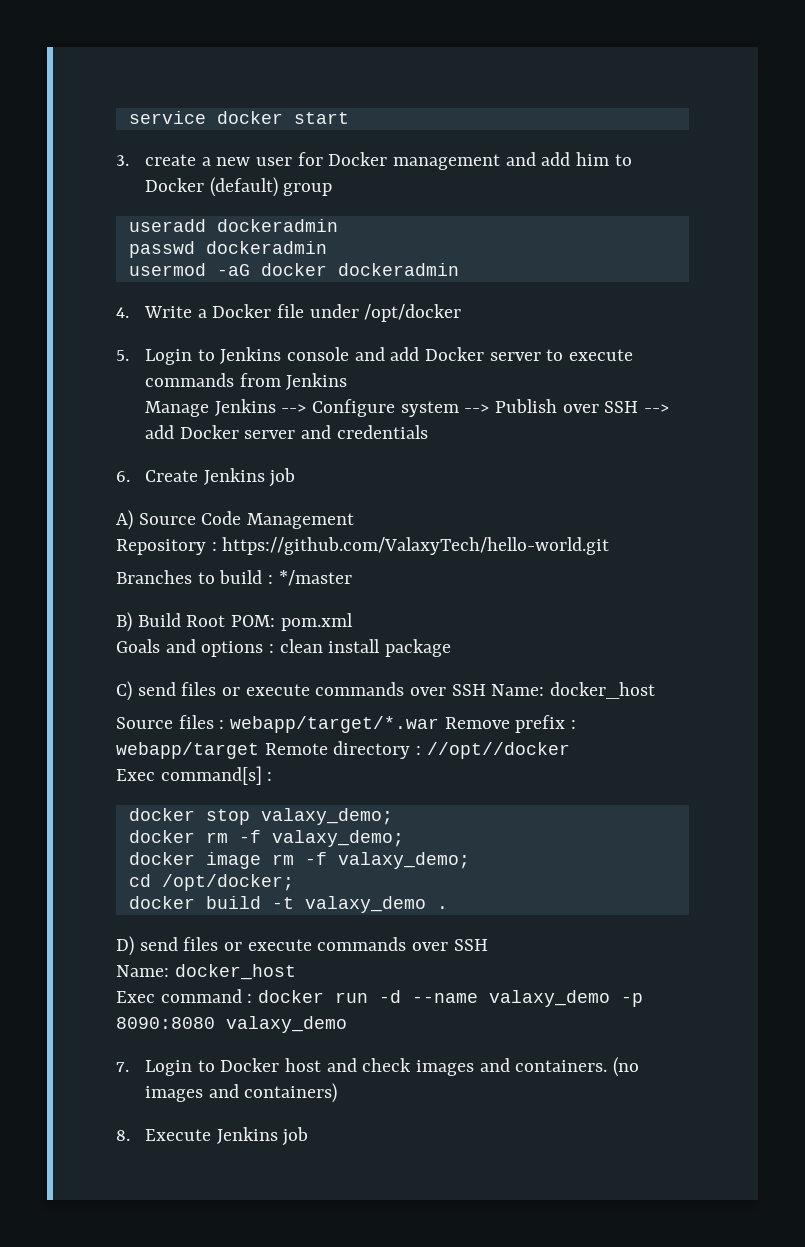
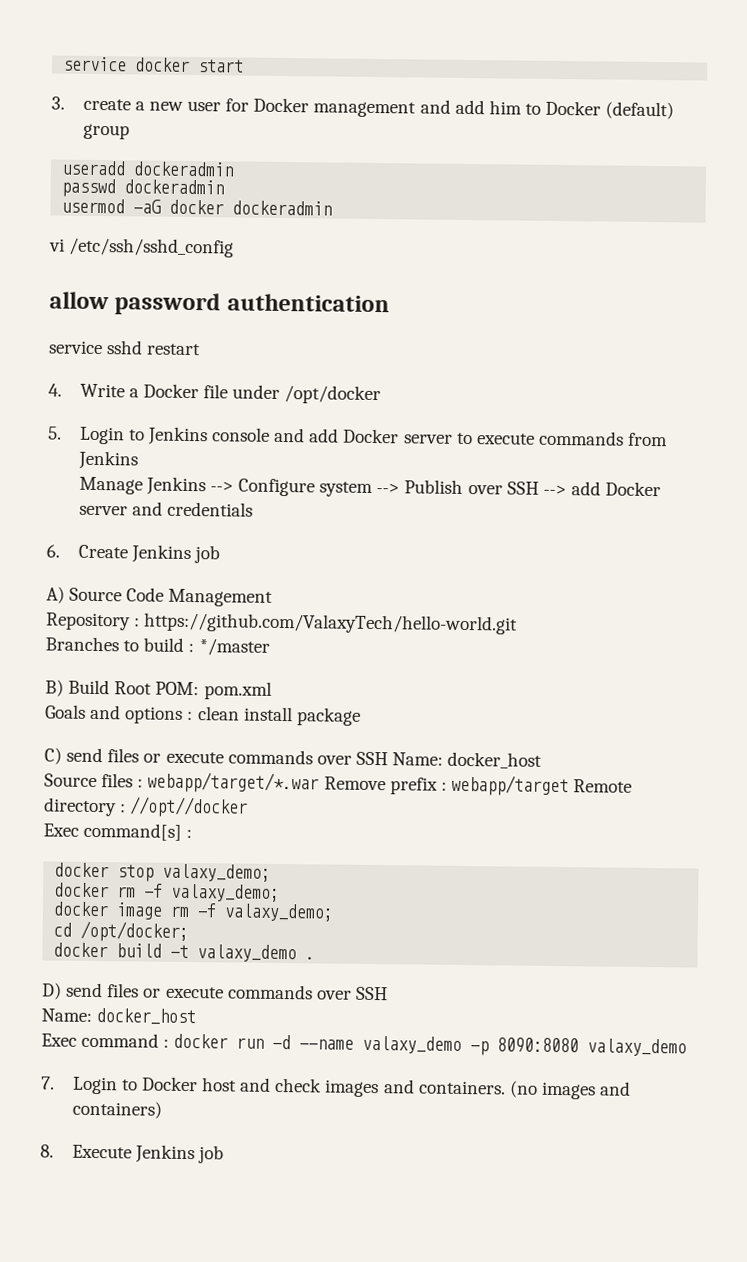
+ vi /etc/ssh/sshd_config
+ allow password authentication
+ service sshd restart

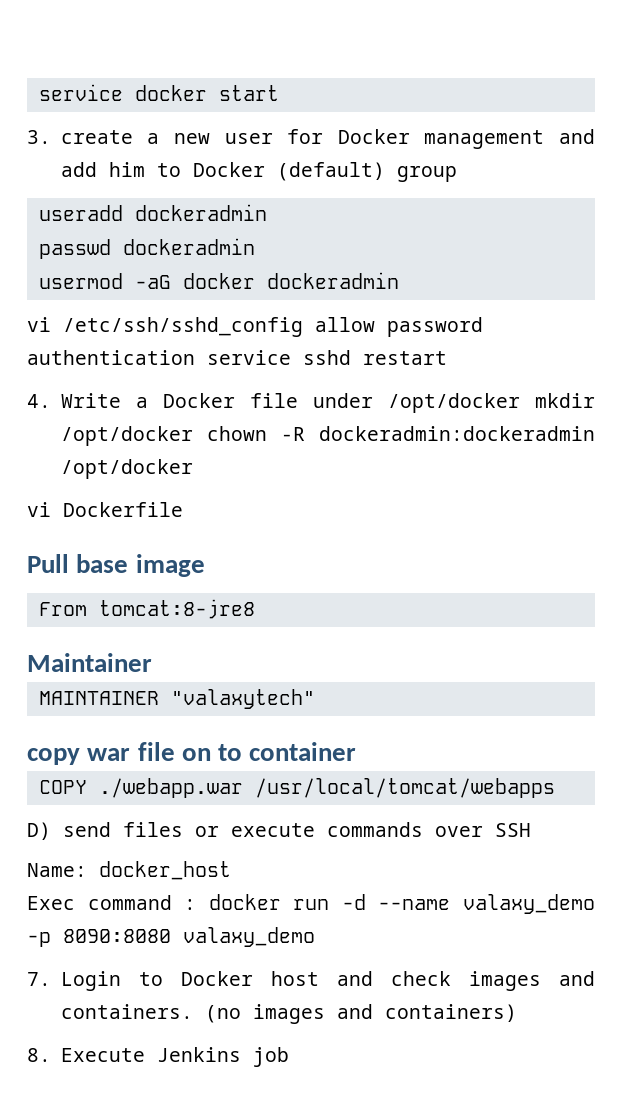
- vi /etc/ssh/sshd_config
- allow password authentication
- service sshd restart
+ vi /etc/ssh/sshd_config allow password authentication service sshd restart
- 4. Write a Docker file under /opt/docker
- 5. Login to Jenkins console and add Docker server to execute commands from Jenkins
- Manage Jenkins --> Configure system --> Publish over SSH --> add Docker server and credentials
- 6. Create Jenkins job
- A) Source Code Management
- Repository : https://github.com/ValaxyTech/hello-world.git
- Branches to build : */master
- B) Build Root POM: pom.xml
- Goals and options : clean install package
- C) send files or execute commands over SSH Name: docker_host
- Source files : webapp/target/*.war Remove prefix : webapp/target Remote directory : //opt//docker
- Exec command[s] :
- docker stop valaxy_demo;
- docker rm -f valaxy_demo;
- docker image rm -f valaxy_demo;
- cd /opt/docker;
- docker build -t valaxy_demo .
+ 4. Write a Docker file under /opt/docker mkdir /opt/docker chown -R dockeradmin:dockeradmin /opt/docker
+ vi Dockerfile
+ Pull base image
+ From tomcat:8-jre8
+ Maintainer
+ MAINTAINER "valaxytech"
+ copy war file on to container
+ COPY ./webapp.war /usr/local/tomcat/webapps

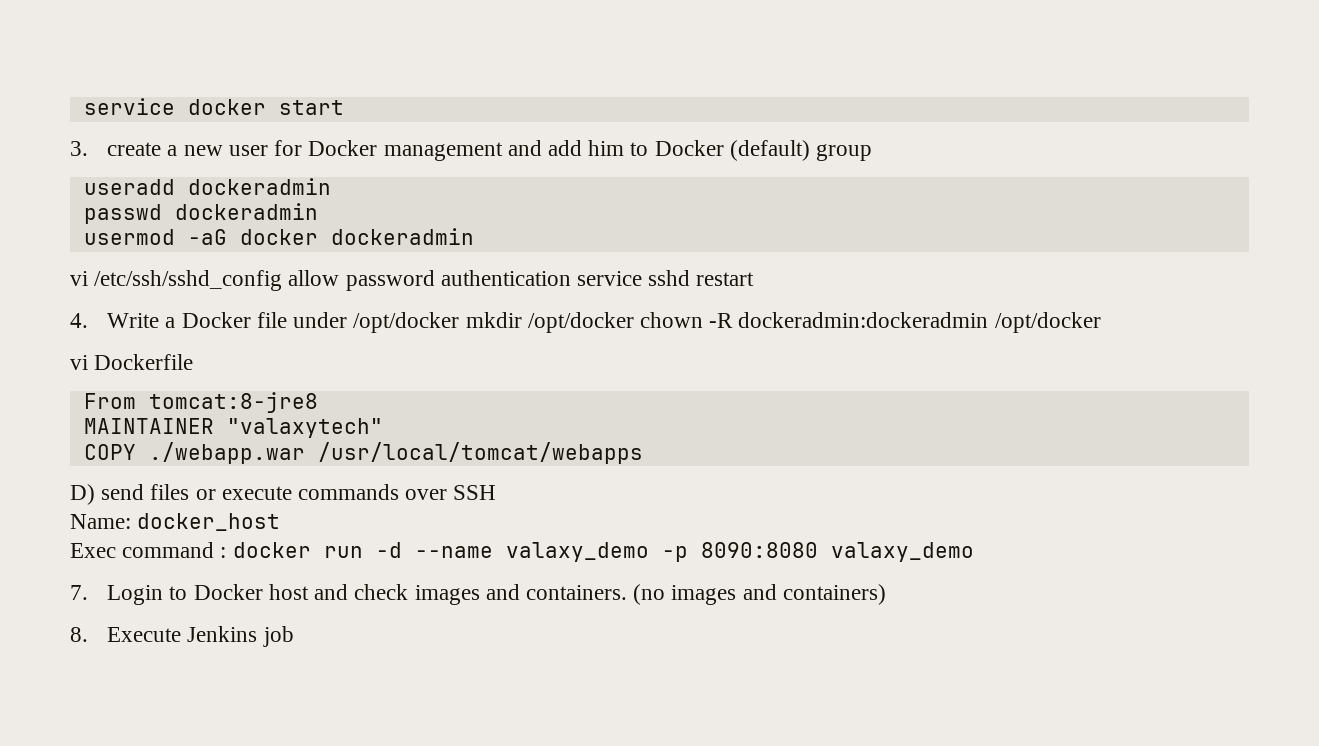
- Pull base image
- Maintainer
- copy war file on to container

